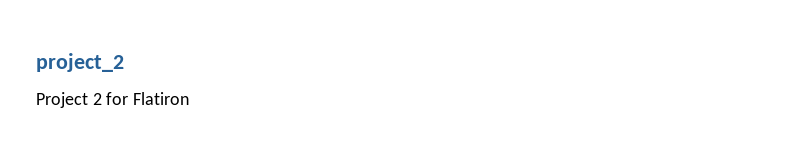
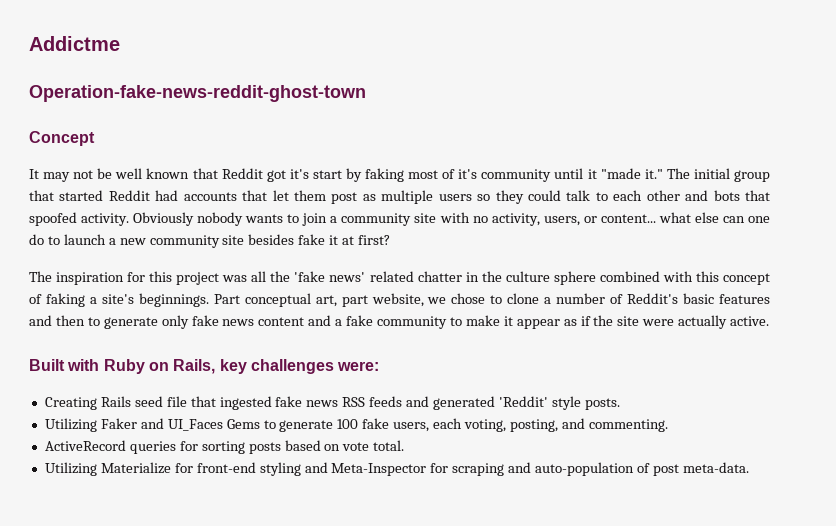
- project_2
- Project 2 for Flatiron
+ Addictme
+ Operation-fake-news-reddit-ghost-town
+ Concept
+ It may not be well known that Reddit got it's start by faking most of it's community until it "made it." The initial group that started Reddit had accounts that let them post as multiple users so they could talk to each other and bots that spoofed activity. Obviously nobody wants to join a community site with no activity, users, or content... what else can one do to launch a new community site besides fake it at first?
+ The inspiration for this project was all the 'fake news' related chatter in the culture sphere combined with this concept of faking a site's beginnings. Part conceptual art, part website, we chose to clone a number of Reddit's basic features and then to generate only fake news content and a fake community to make it appear as if the site were actually active.
+ Built with Ruby on Rails, key challenges were:
+ Creating Rails seed file that ingested fake news RSS feeds and generated 'Reddit' style posts.
+ Utilizing Faker and UI_Faces Gems to generate 100 fake users, each voting, posting, and commenting.
+ ActiveRecord queries for sorting posts based on vote total.
+ Utilizing Materialize for front-end styling and Meta-Inspector for scraping and auto-population of post meta-data.

